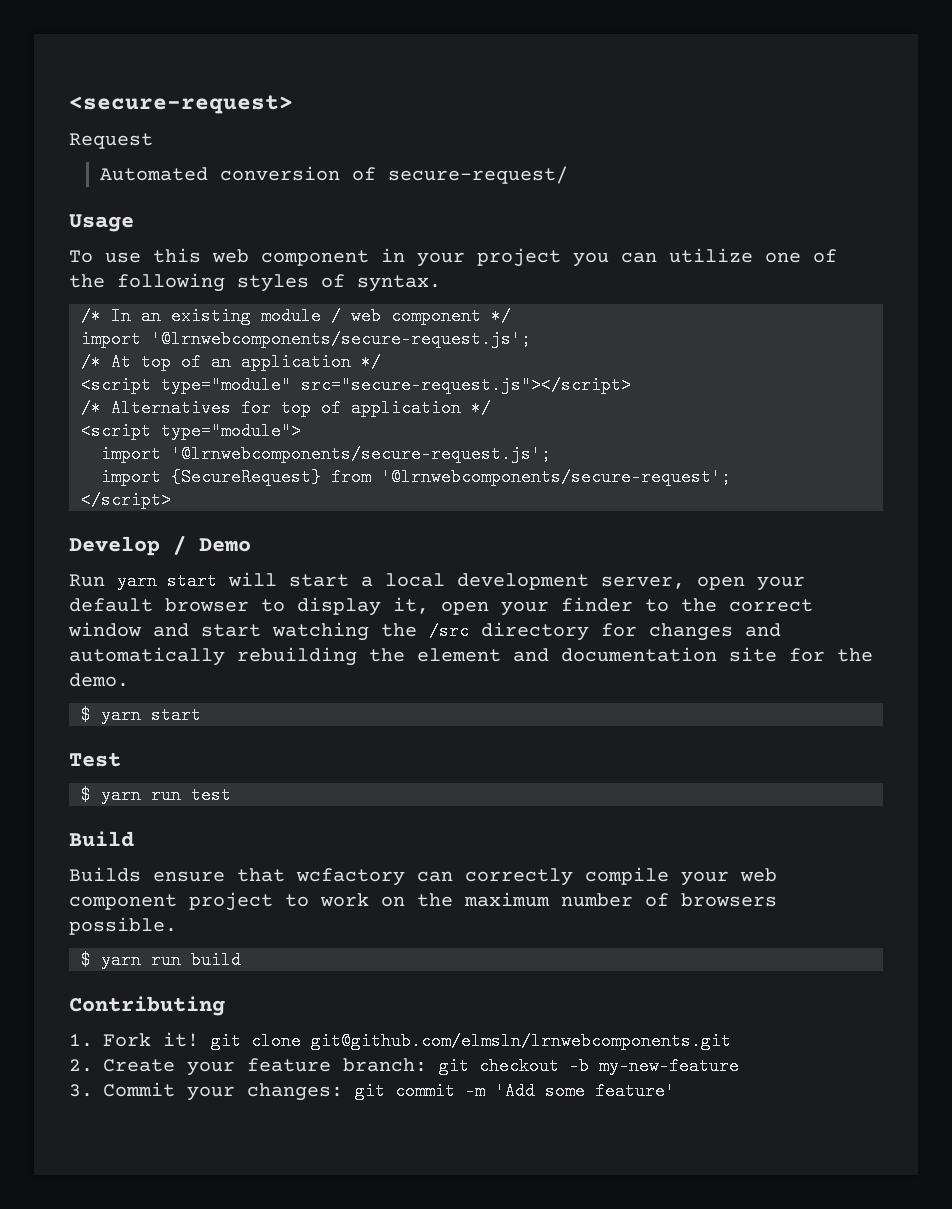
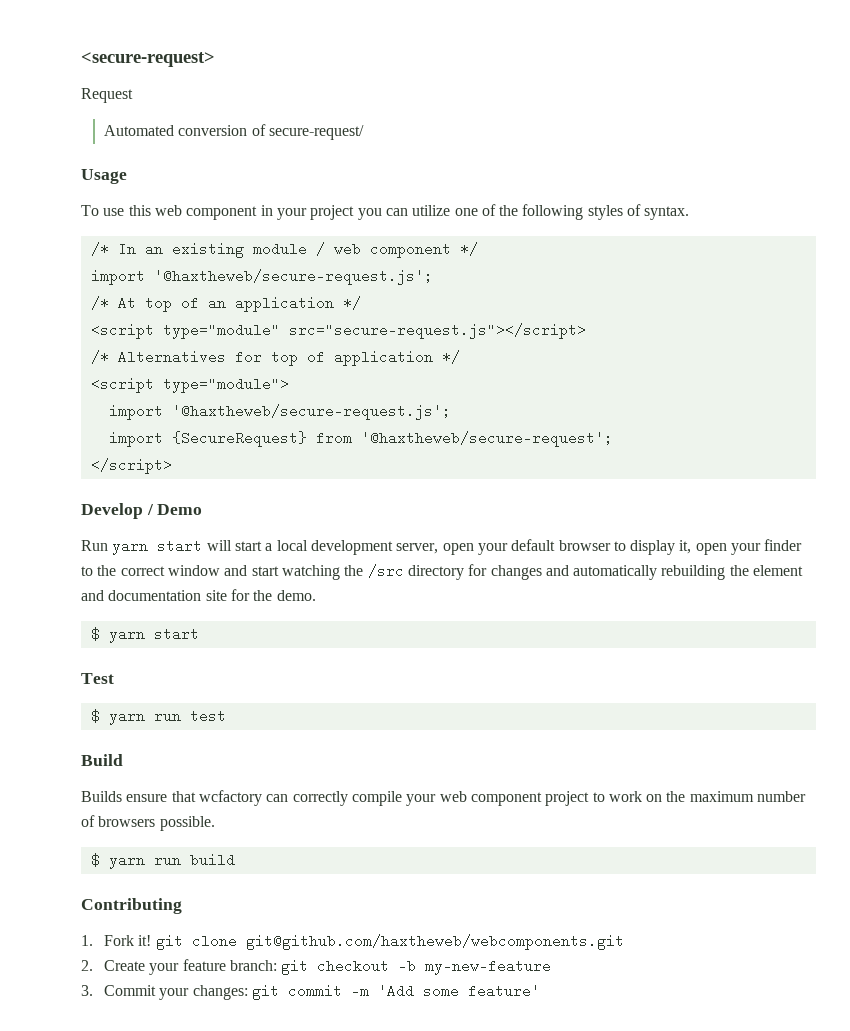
  /* In an existing module / web component */
- import '@lrnwebcomponents/secure-request.js';
+ import '@haxtheweb/secure-request.js';
  <script type="module">
- import '@lrnwebcomponents/secure-request.js';
+ import '@haxtheweb/secure-request.js';
- import {SecureRequest} from '@lrnwebcomponents/secure-request';
+ import {SecureRequest} from '@haxtheweb/secure-request';
- 1. Fork it! git clone git@github.com/elmsln/lrnwebcomponents.git
+ 1. Fork it! git clone git@github.com/haxtheweb/webcomponents.git

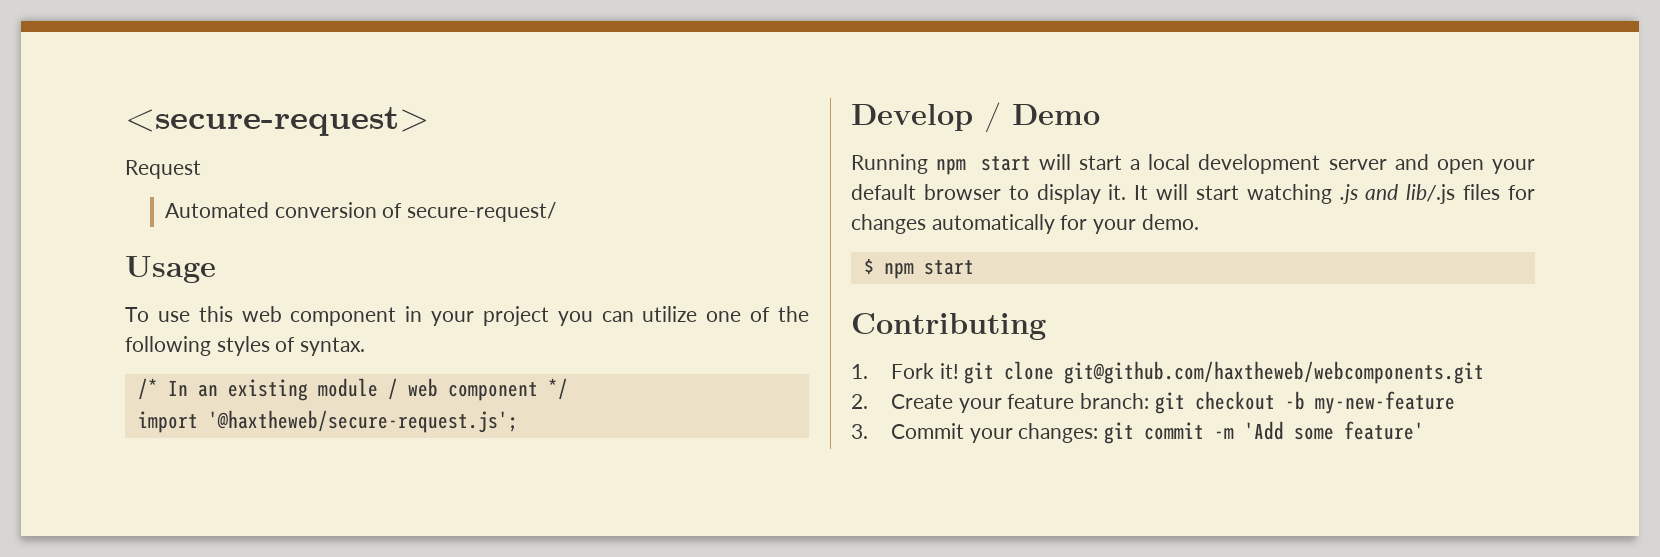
- /* At top of an application */
- <script type="module" src="secure-request.js"></script>
- /* Alternatives for top of application */
- <script type="module">
- import '@haxtheweb/secure-request.js';
- import {SecureRequest} from '@haxtheweb/secure-request';
- </script>
- Run yarn start will start a local development server, open your default browser to display it, open your finder to the correct window and start watching the /src directory for changes and automatically rebuilding the element and documentation site for the demo.
+ Running npm start will start a local development server and open your default browser to display it. It will start watching .js and lib/.js files for changes automatically for your demo.
- $ yarn start
- Test
- $ yarn run test
- Build
- Builds ensure that wcfactory can correctly compile your web component project to work on the maximum number of browsers possible.
- $ yarn run build
+ $ npm start

